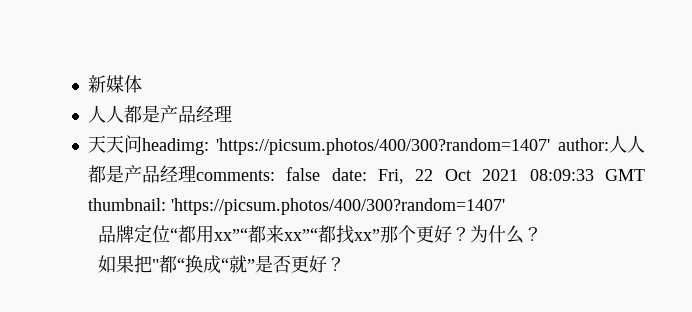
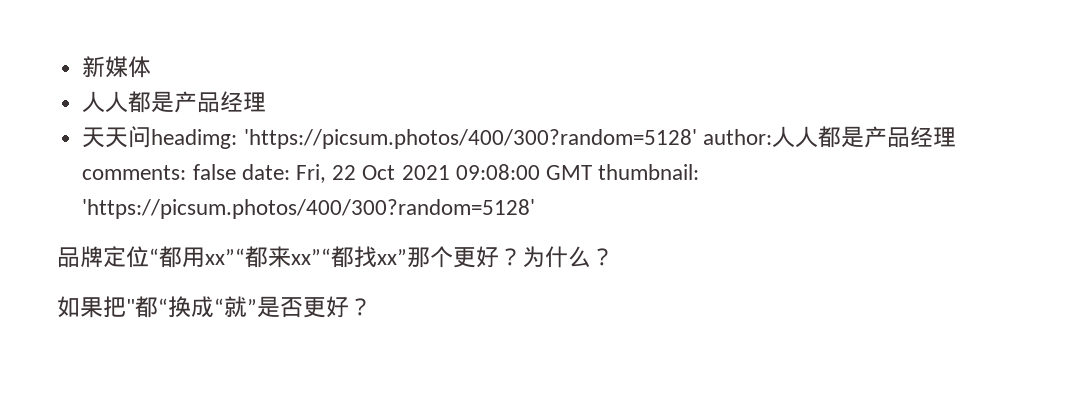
- 天天问headimg: 'https://picsum.photos/400/300?random=1407' author:人人都是产品经理comments: false date: Fri, 22 Oct 2021 08:09:33 GMT thumbnail: 'https://picsum.photos/400/300?random=1407'
+ 天天问headimg: 'https://picsum.photos/400/300?random=5128' author:人人都是产品经理comments: false date: Fri, 22 Oct 2021 09:08:00 GMT thumbnail: 'https://picsum.photos/400/300?random=5128'

